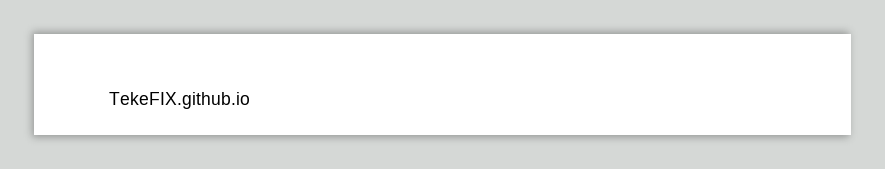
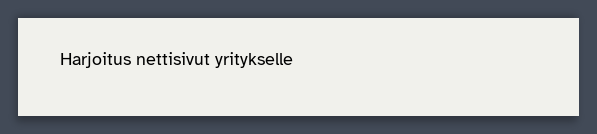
- TekeFIX.github.io
+ Harjoitus nettisivut yritykselle

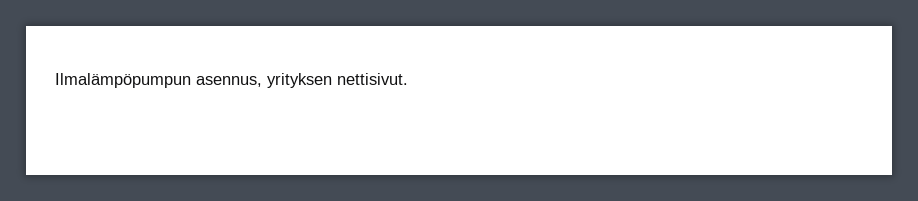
- Harjoitus nettisivut yritykselle
+ Ilmalämpöpumpun asennus, yrityksen nettisivut.

